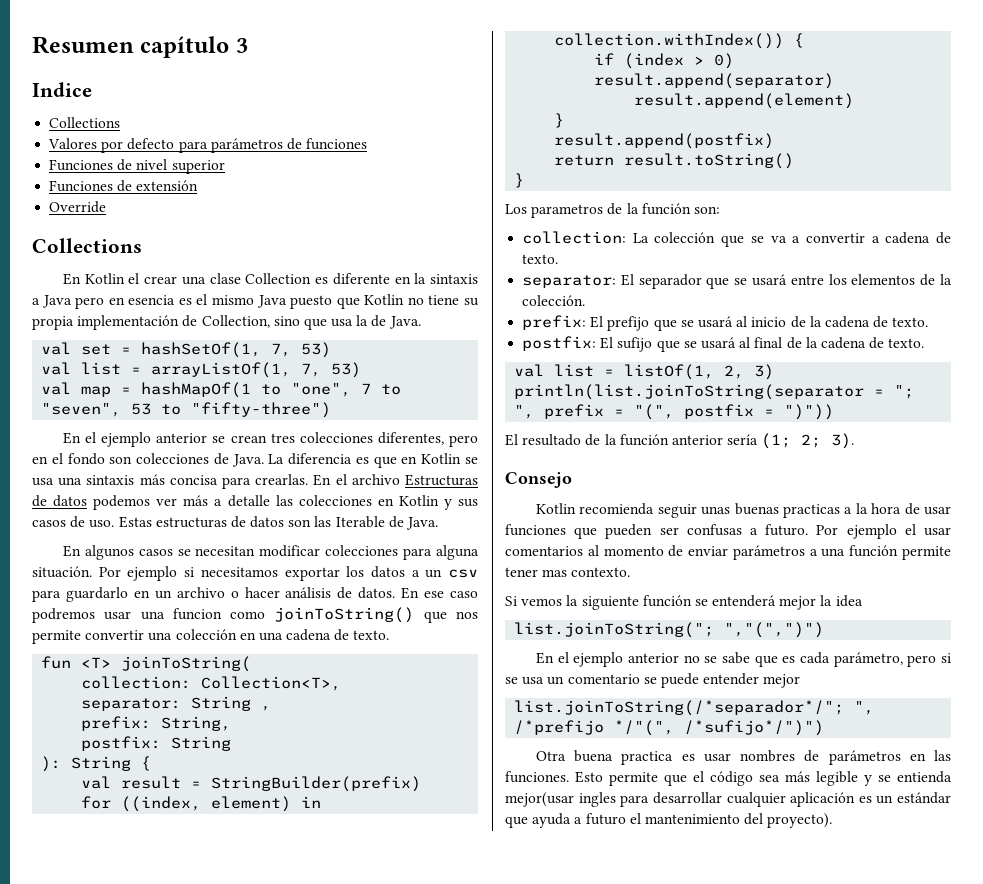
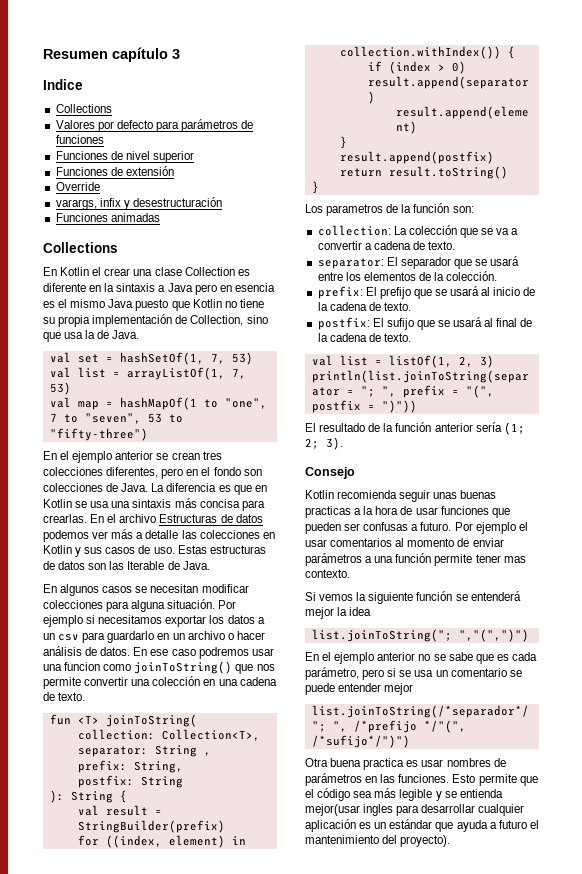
+ varargs, infix y desestructuración
+ Funciones animadas

